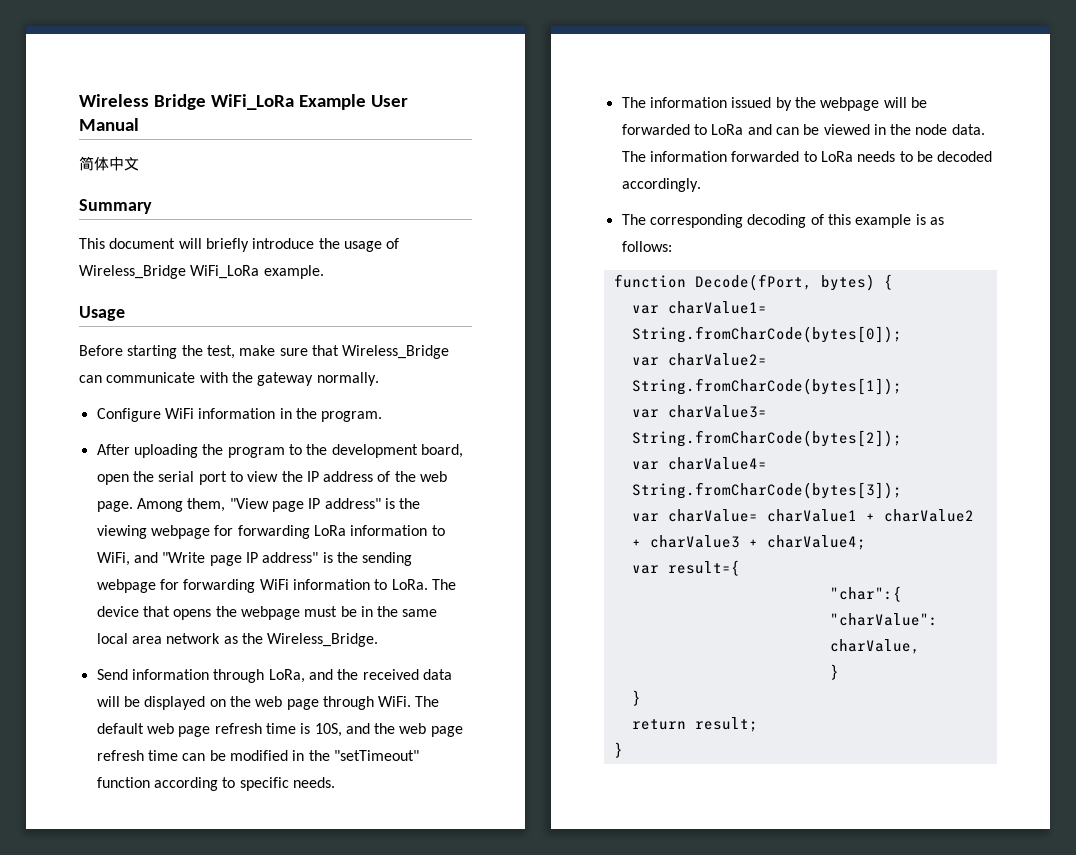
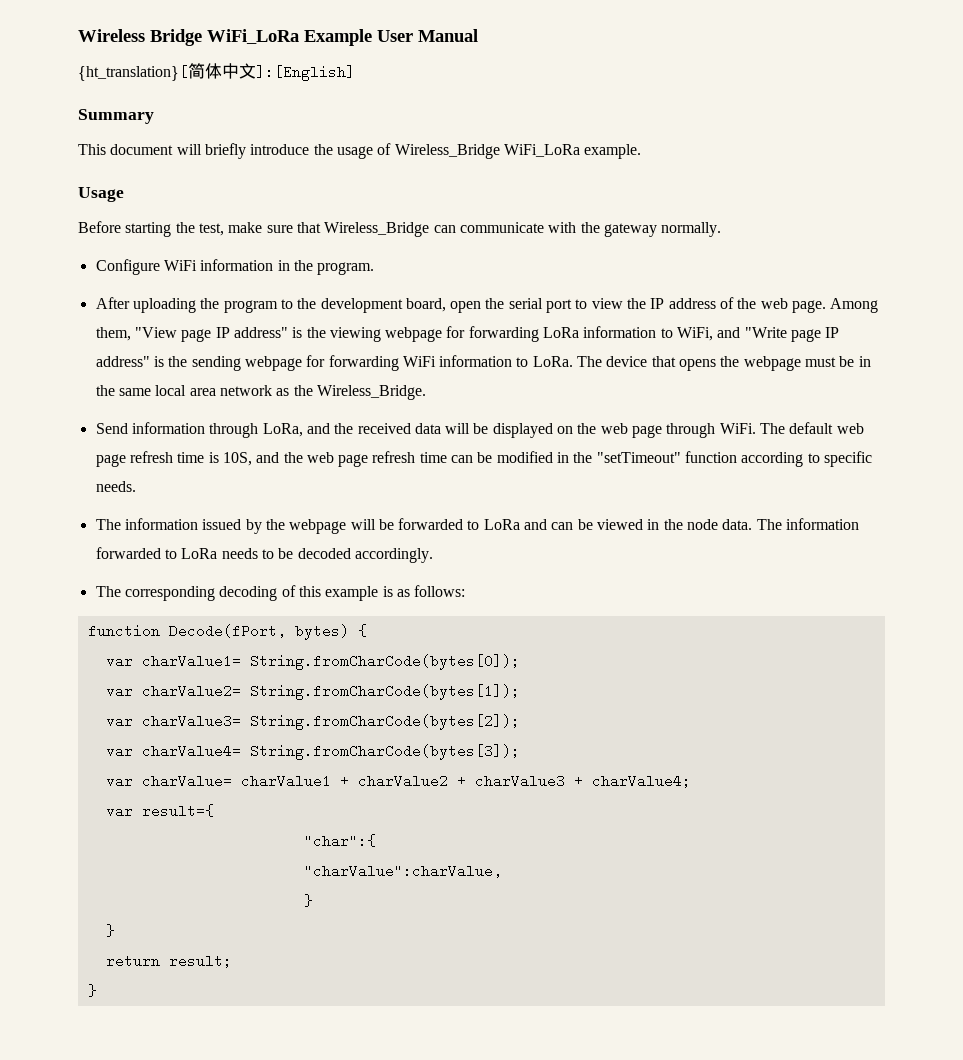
- 简体中文
+ {ht_translation}[简体中文]:[English]

